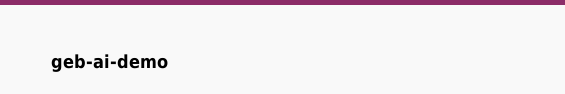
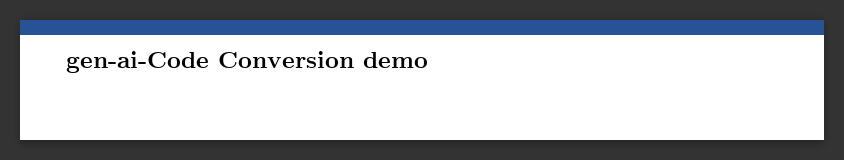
- geb-ai-demo
+ gen-ai-Code Conversion demo

